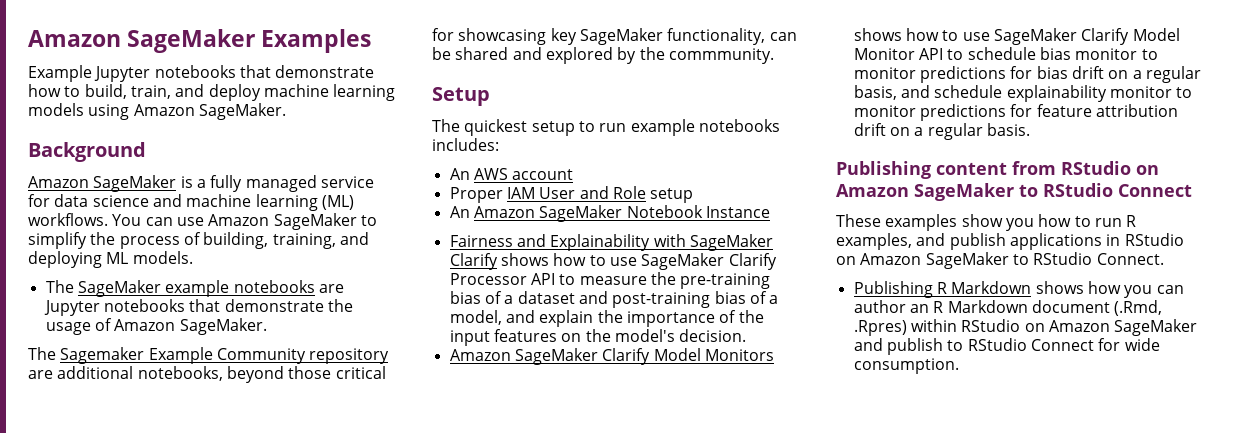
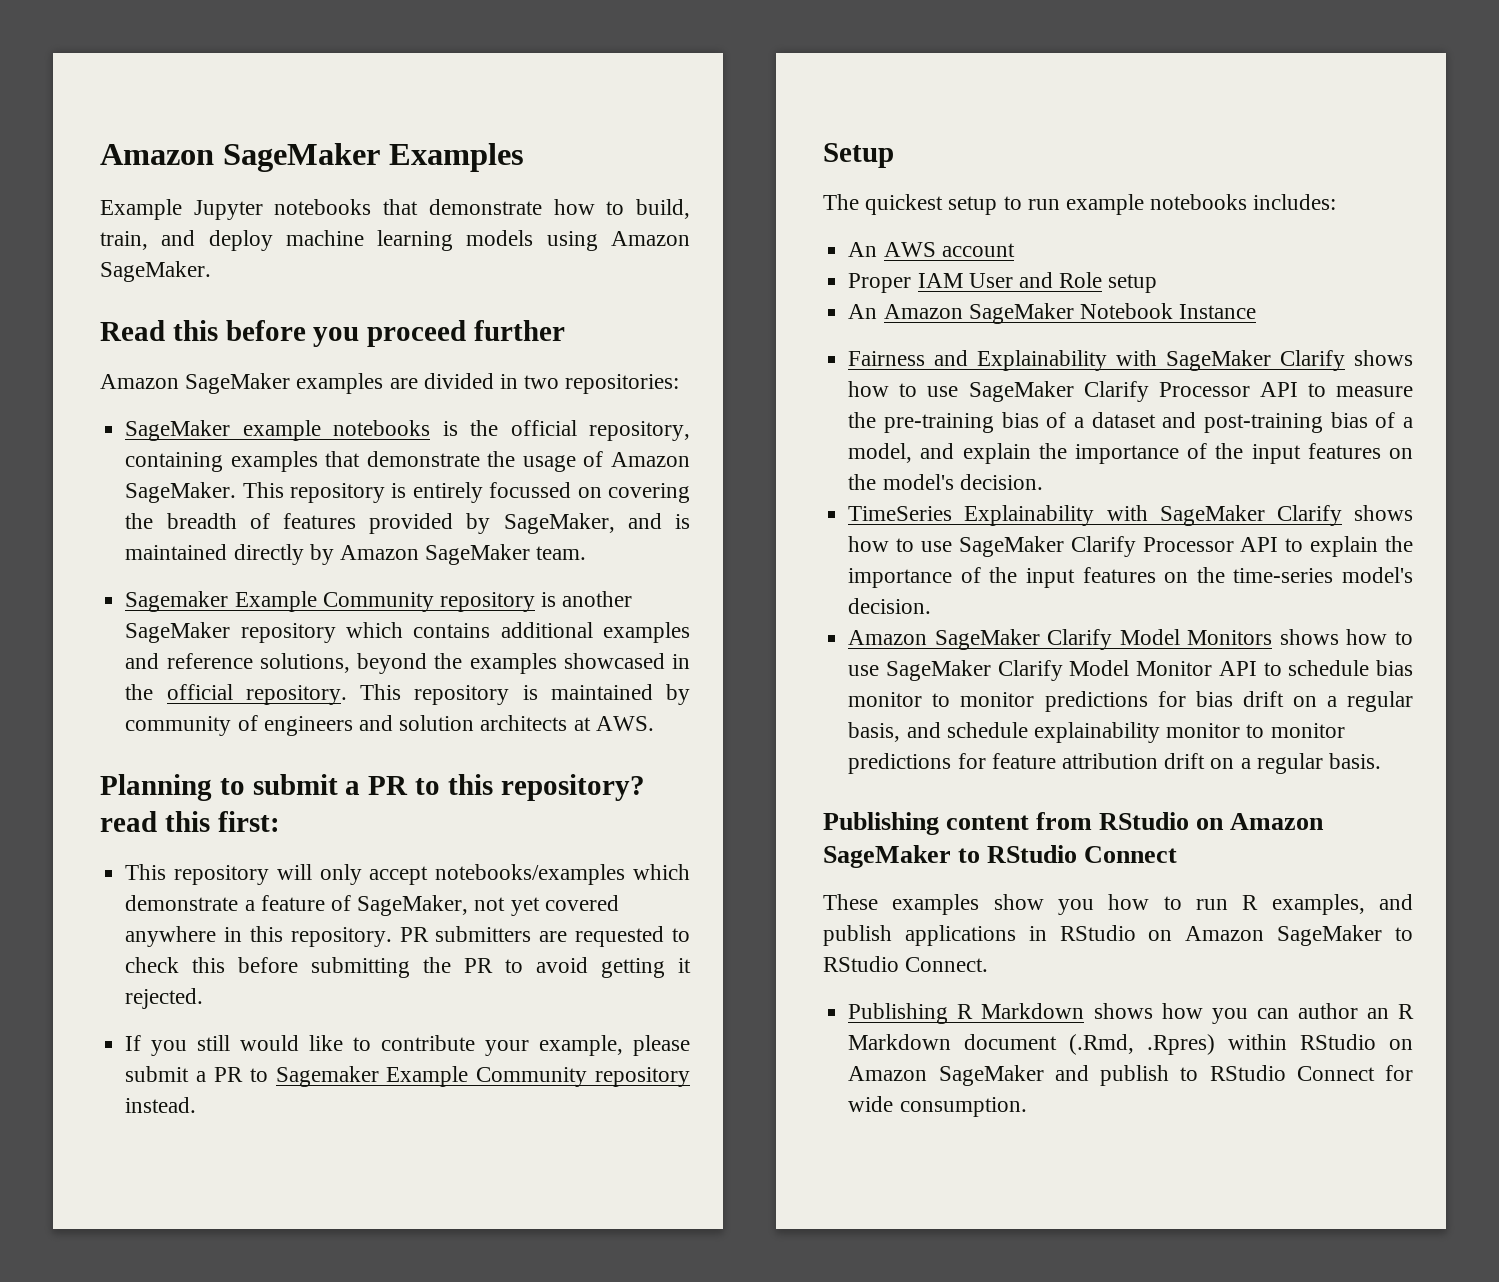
- Background
- Amazon SageMaker is a fully managed service for data science and machine learning (ML) workflows. You can use Amazon SageMaker to simplify the process of building, training, and deploying ML models.
- The SageMaker example notebooks are Jupyter notebooks that demonstrate the usage of Amazon SageMaker.
- The Sagemaker Example Community repository are additional notebooks, beyond those critical for showcasing key SageMaker functionality, can be shared and explored by the commmunity.
+ Read this before you proceed further
+ Amazon SageMaker examples are divided in two repositories:
+ SageMaker example notebooks is the official repository, containing examples that demonstrate the usage of Amazon SageMaker. This repository is entirely focussed on covering the breadth of features provided by SageMaker, and is maintained directly by Amazon SageMaker team.
+ Sagemaker Example Community repository is another SageMaker repository which contains additional examples and reference solutions, beyond the examples showcased in the official repository. This repository is maintained by community of engineers and solution architects at AWS.
+ Planning to submit a PR to this repository? read this first:
+ This repository will only accept notebooks/examples which demonstrate a feature of SageMaker, not yet covered anywhere in this repository. PR submitters are requested to check this before submitting the PR to avoid getting it rejected.
+ If you still would like to contribute your example, please submit a PR to Sagemaker Example Community repository instead.
+ TimeSeries Explainability with SageMaker Clarify shows how to use SageMaker Clarify Processor API to explain the importance of the input features on the time-series model's decision.

